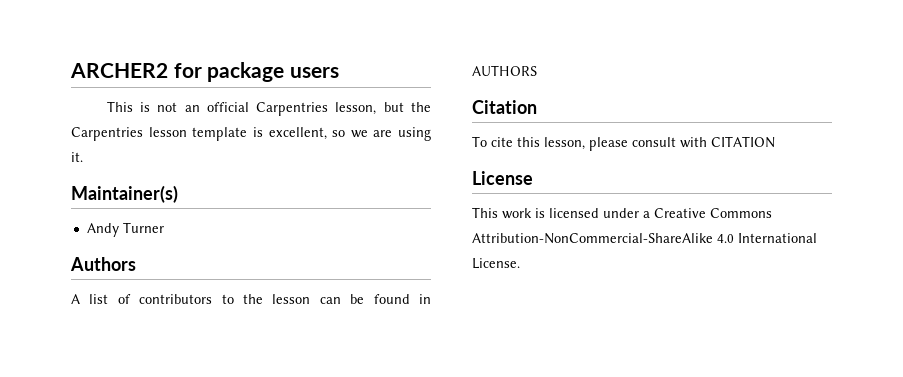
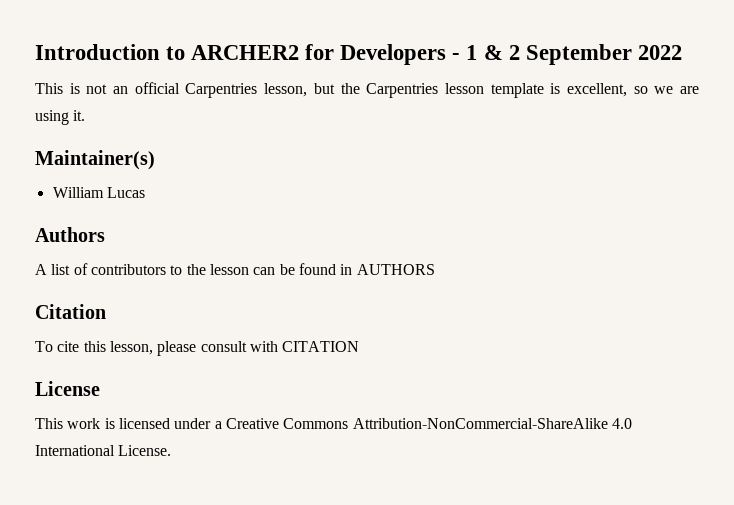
- ARCHER2 for package users
+ Introduction to ARCHER2 for Developers - 1 & 2 September 2022
- Andy Turner
+ William Lucas

